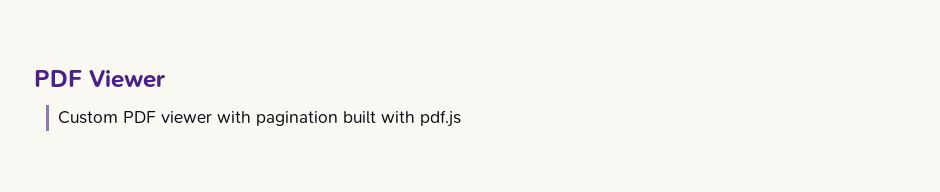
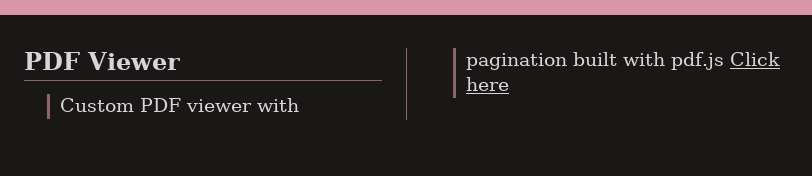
- Custom PDF viewer with pagination built with pdf.js
+ Custom PDF viewer with pagination built with pdf.js Click here

